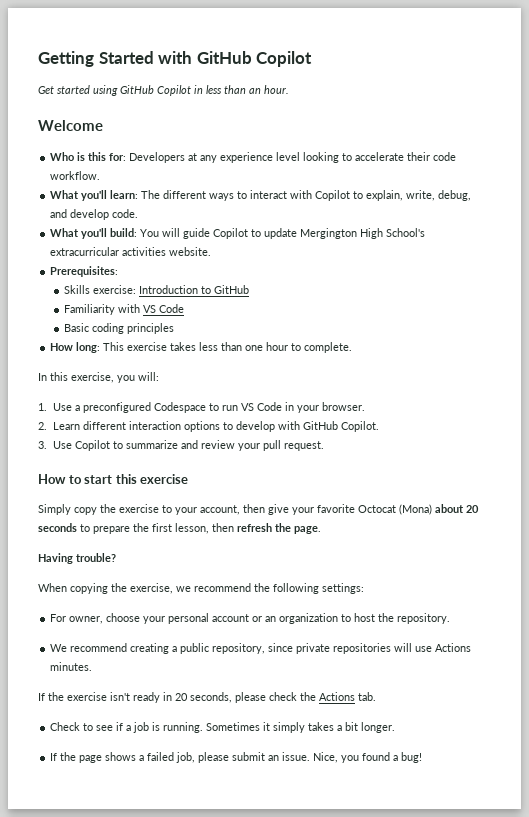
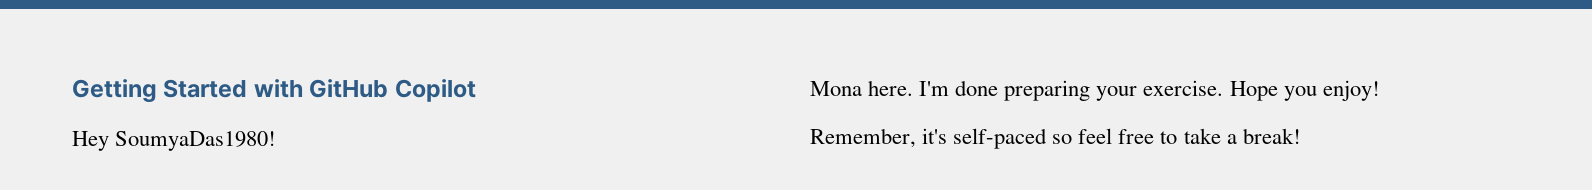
- Get started using GitHub Copilot in less than an hour.
- Welcome
- Who is this for: Developers at any experience level looking to accelerate their code workflow.
- What you'll learn: The different ways to interact with Copilot to explain, write, debug, and develop code.
- What you'll build: You will guide Copilot to update Mergington High School's extracurricular activities website.
- Prerequisites:
- Skills exercise: Introduction to GitHub
- Familiarity with VS Code
- Basic coding principles
- How long: This exercise takes less than one hour to complete.
- In this exercise, you will:
- 1. Use a preconfigured Codespace to run VS Code in your browser.
- 2. Learn different interaction options to develop with GitHub Copilot.
- 3. Use Copilot to summarize and review your pull request.
- How to start this exercise
- Simply copy the exercise to your account, then give your favorite Octocat (Mona) about 20 seconds to prepare the first lesson, then refresh the page.
- Having trouble?
- When copying the exercise, we recommend the following settings:
- For owner, choose your personal account or an organization to host the repository.
- We recommend creating a public repository, since private repositories will use Actions minutes.
- If the exercise isn't ready in 20 seconds, please check the Actions tab.
- Check to see if a job is running. Sometimes it simply takes a bit longer.
- If the page shows a failed job, please submit an issue. Nice, you found a bug!
+ Hey SoumyaDas1980!
+ Mona here. I'm done preparing your exercise. Hope you enjoy!
+ Remember, it's self-paced so feel free to take a break!

